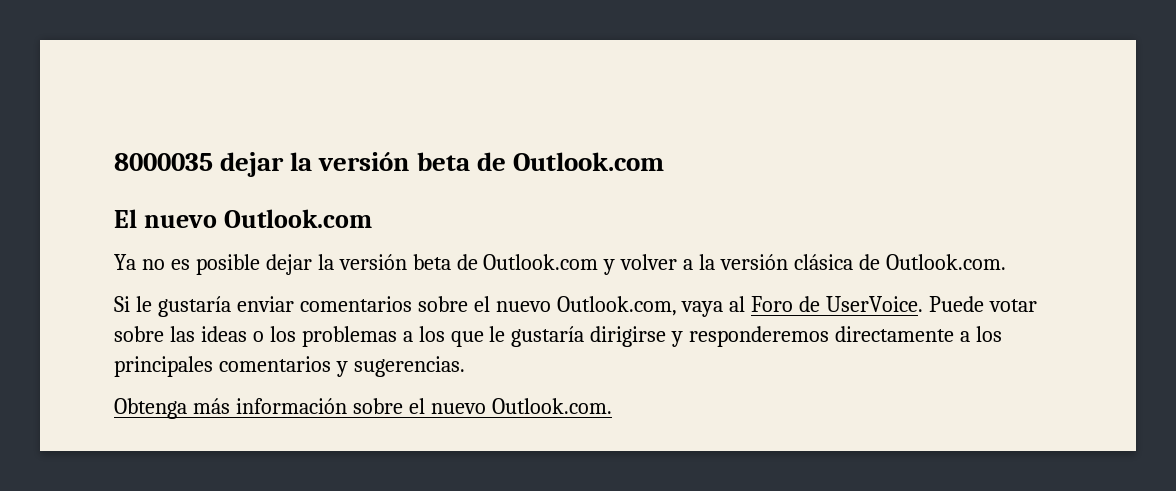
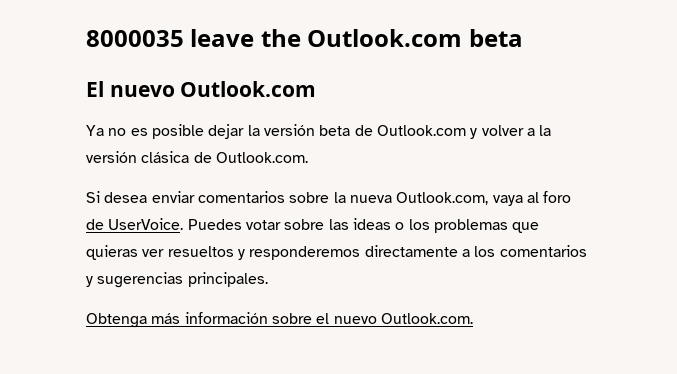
- 8000035 dejar la versión beta de Outlook.com
+ 8000035 leave the Outlook.com beta
- Si le gustaría enviar comentarios sobre el nuevo Outlook.com, vaya al Foro de UserVoice.
+ Si desea enviar comentarios sobre la nueva Outlook.com, vaya al foro de UserVoice.
- Puede votar sobre las ideas o los problemas a los que le gustaría dirigirse y responderemos directamente a los principales comentarios y sugerencias.
+ Puedes votar sobre las ideas o los problemas que quieras ver resueltos y responderemos directamente a los comentarios y sugerencias principales.

